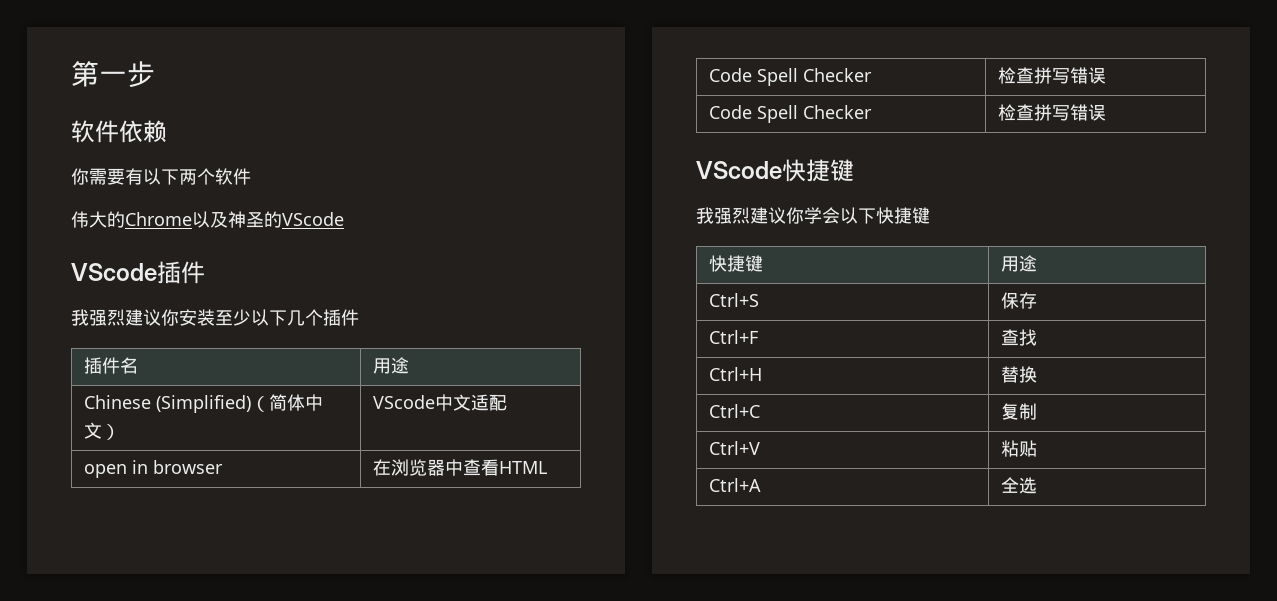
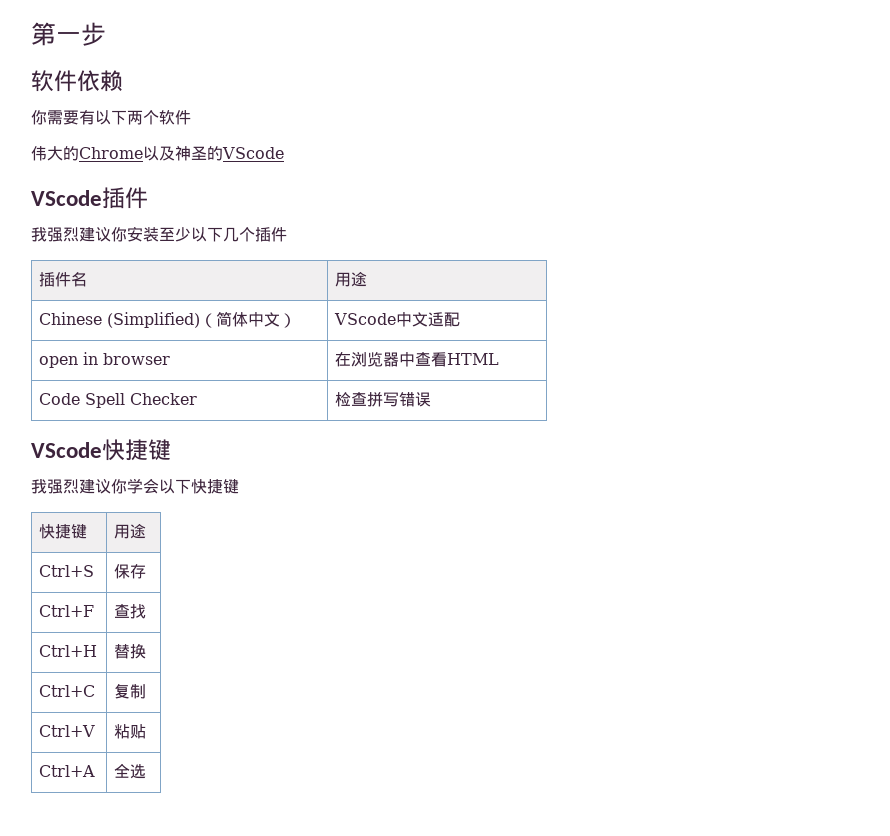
  open in browser | 在浏览器中查看HTML
- Code Spell Checker | 检查拼写错误

